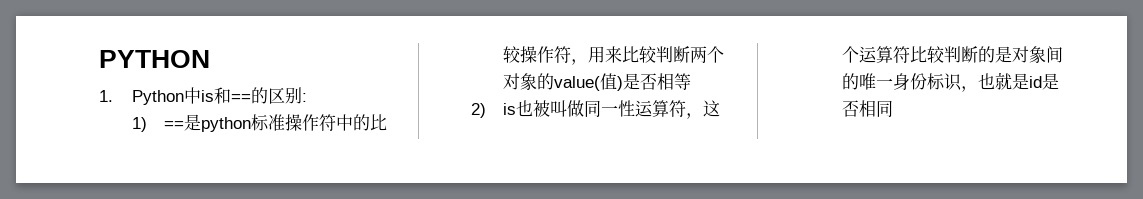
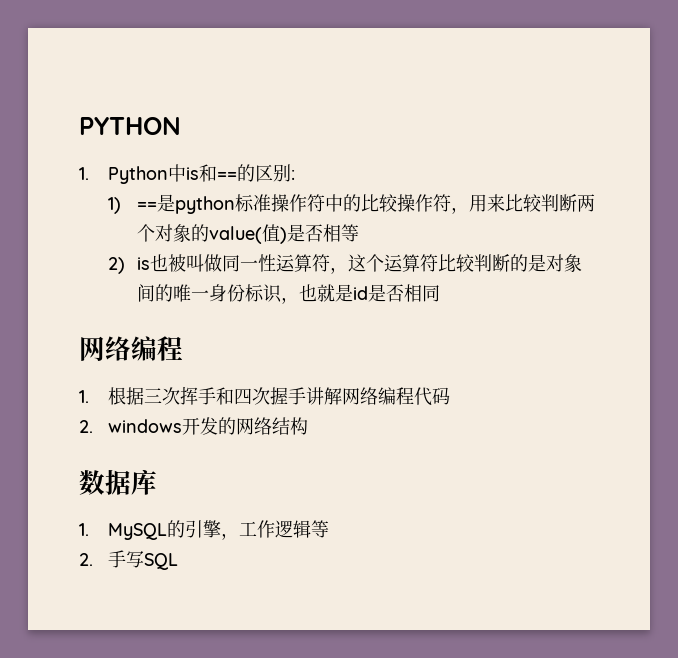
  2) is也被叫做同一性运算符，这个运算符比较判断的是对象间的唯一身份标识，也就是id是否相同
+ 网络编程
+ 1.根据三次挥手和四次握手讲解网络编程代码
+ 2. windows开发的网络结构
+ 数据库
+ 1. MySQL的引擎，工作逻辑等
+ 2.手写SQL

